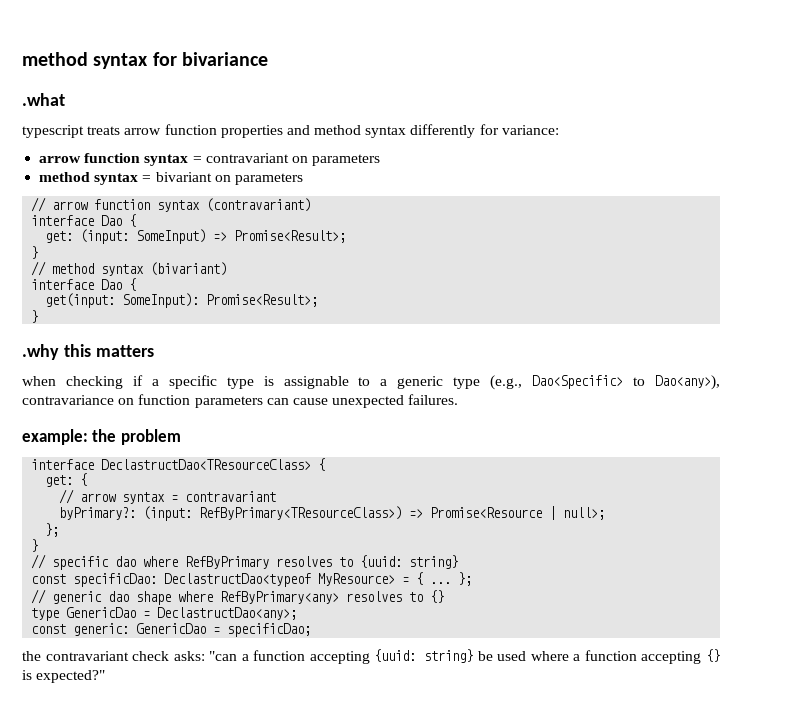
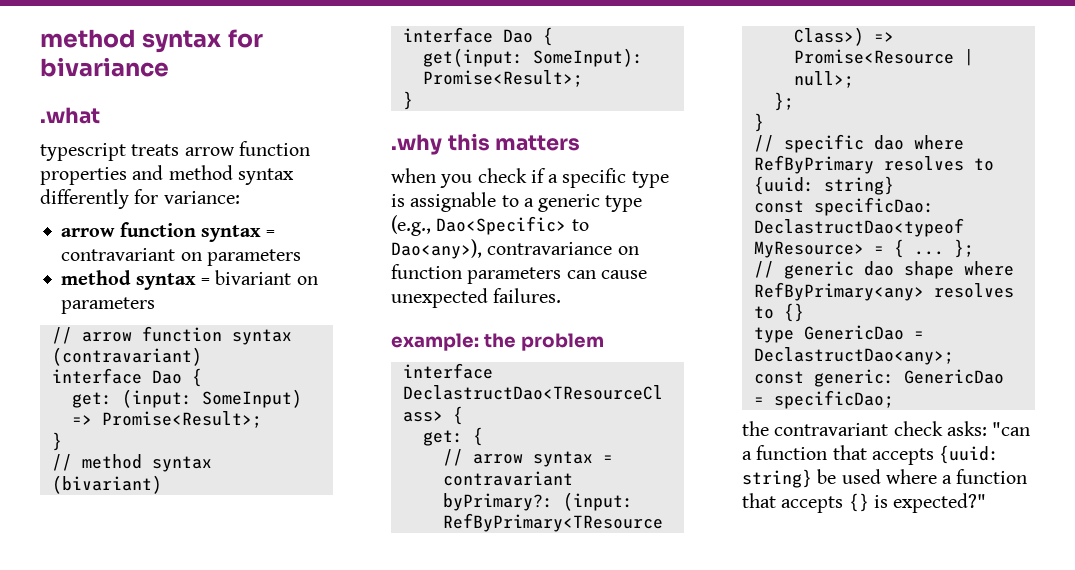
- when checking if a specific type is assignable to a generic type (e.g., Dao<Specific> to Dao<any>), contravariance on function parameters can cause unexpected failures.
+ when you check if a specific type is assignable to a generic type (e.g., Dao<Specific> to Dao<any>), contravariance on function parameters can cause unexpected failures.
- the contravariant check asks: "can a function accepting {uuid: string} be used where a function accepting {} is expected?"
+ the contravariant check asks: "can a function that accepts {uuid: string} be used where a function that accepts {} is expected?"

